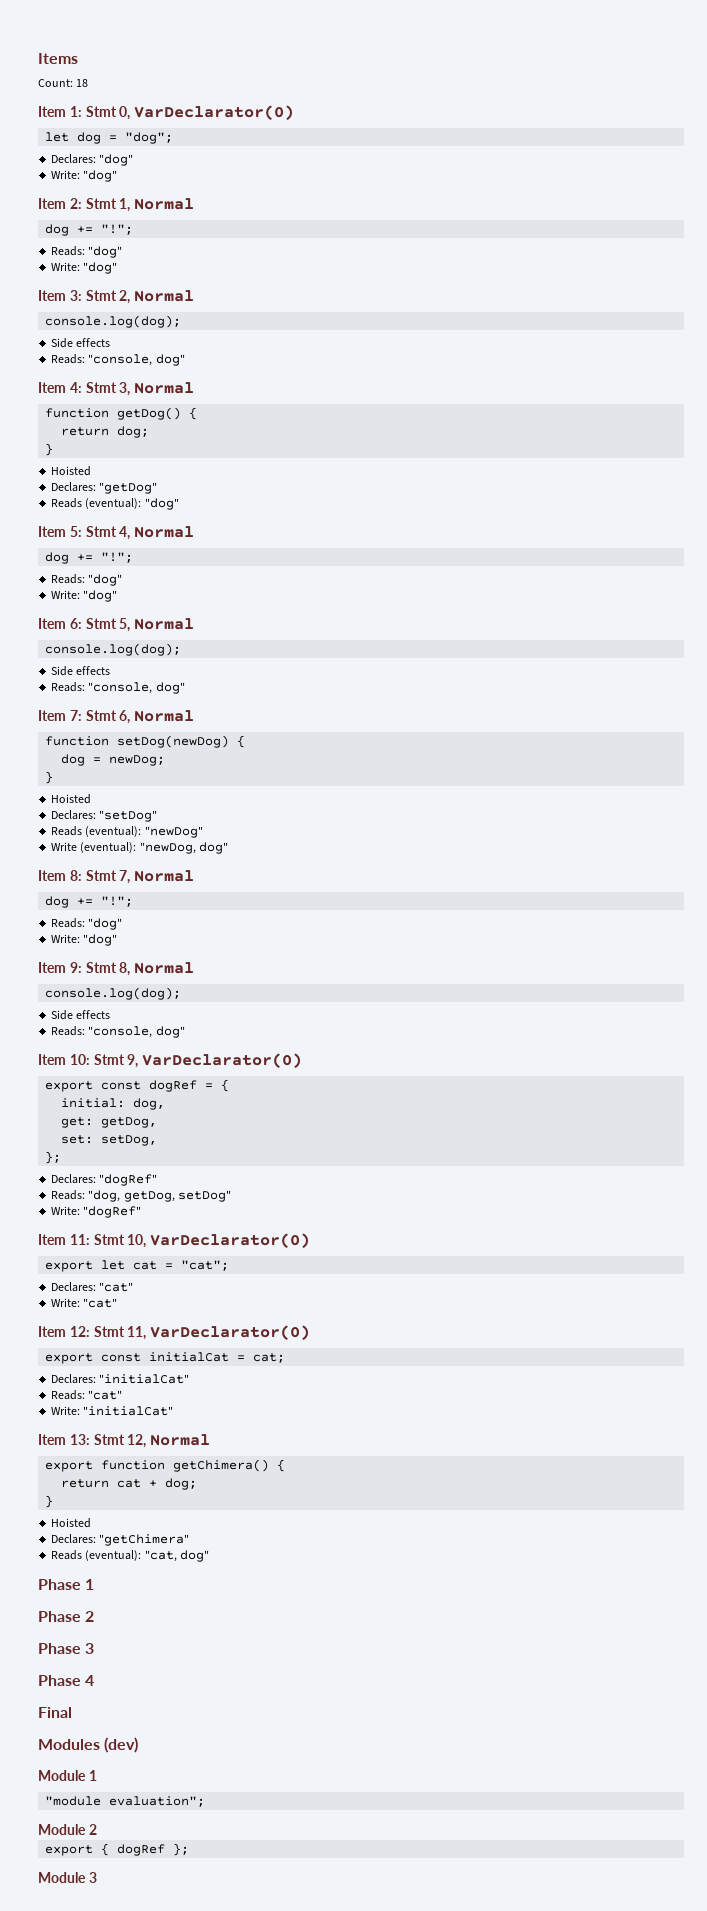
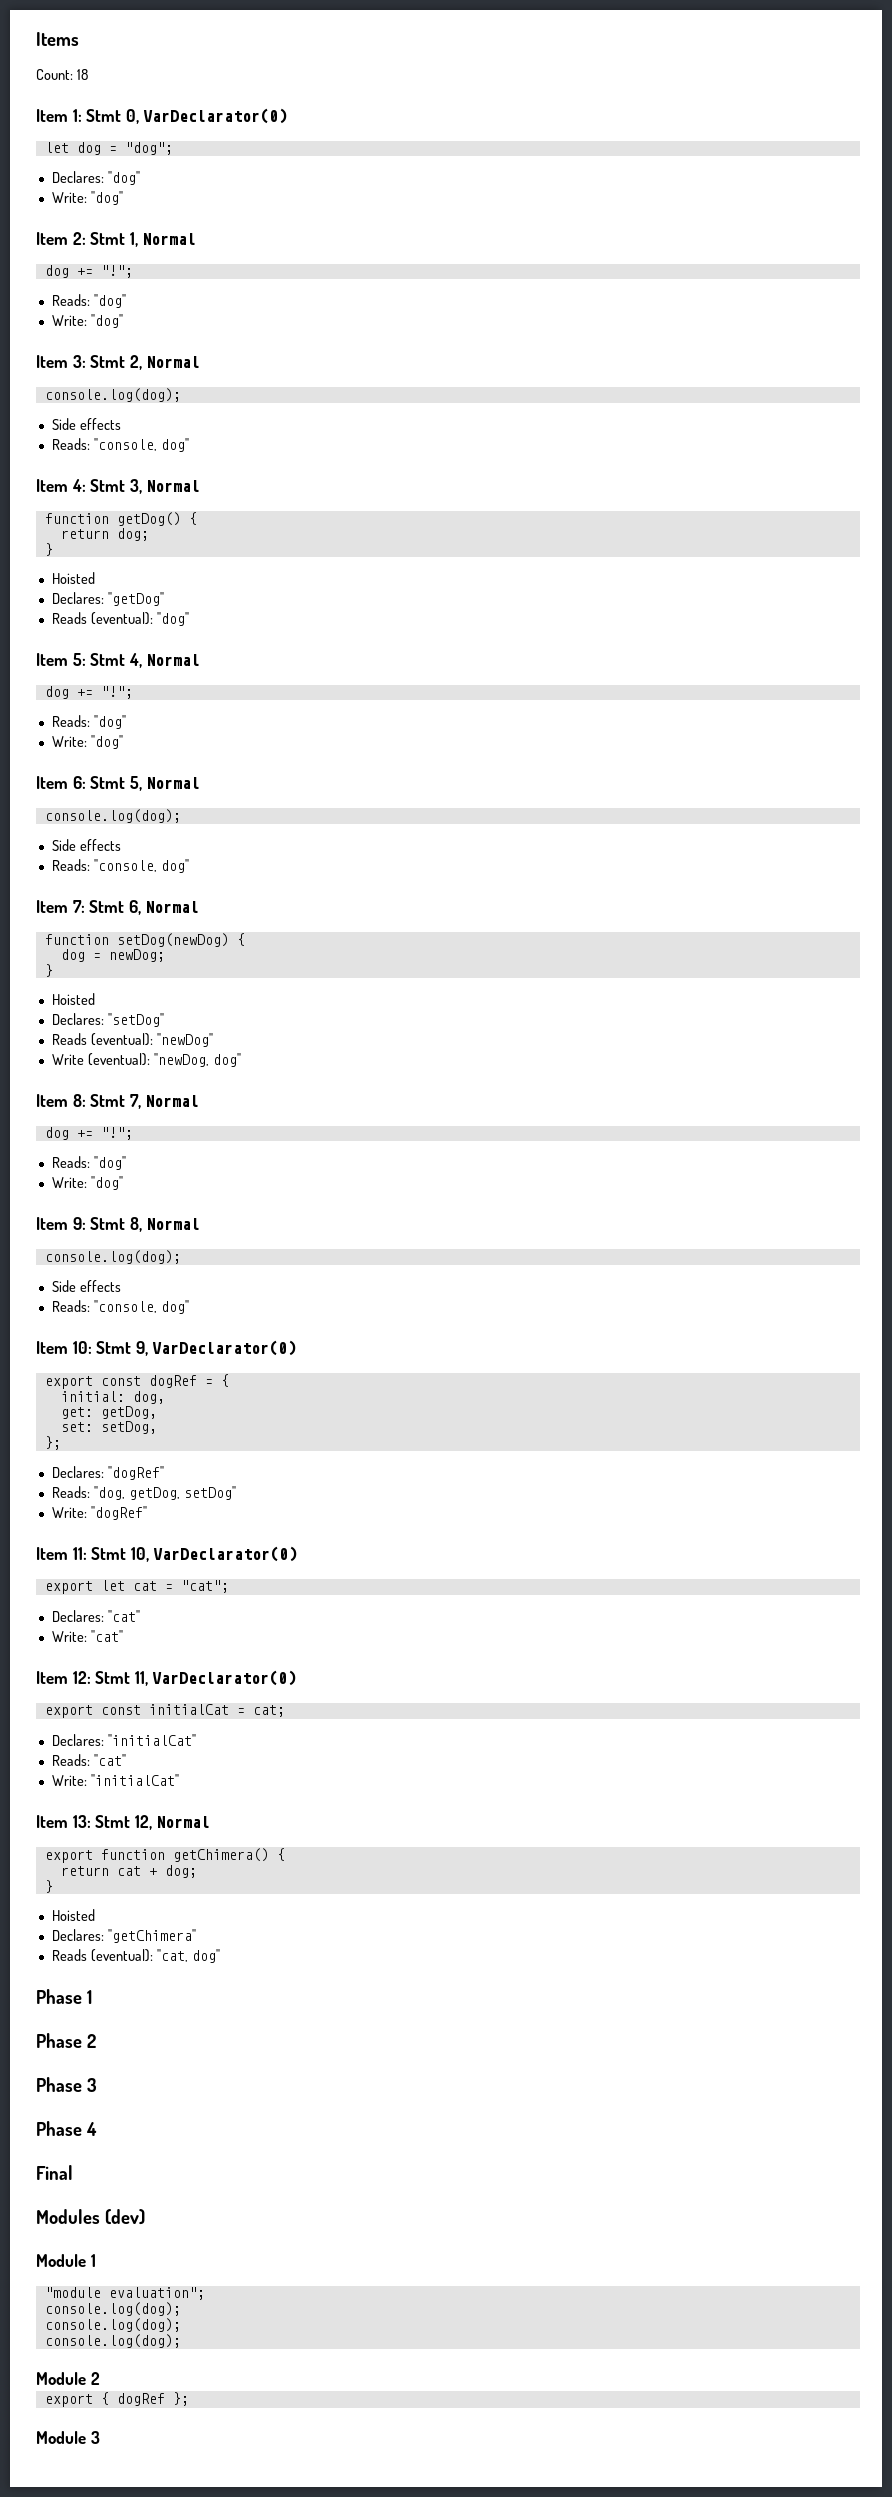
  "module evaluation";
+ console.log(dog);
+ console.log(dog);
+ console.log(dog);

